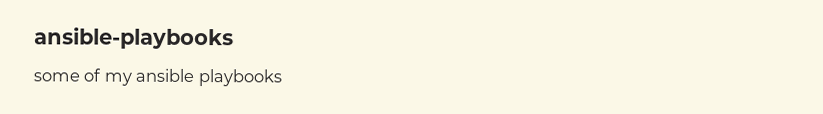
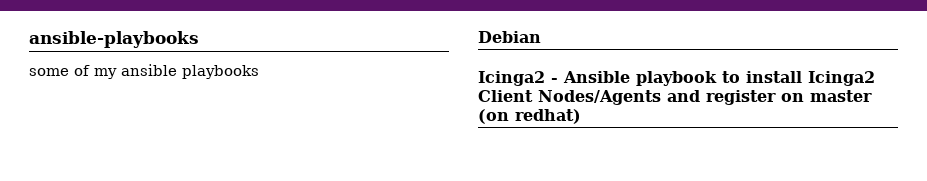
+ Debian
+ Icinga2 - Ansible playbook to install Icinga2 Client Nodes/Agents and register on master (on redhat)

